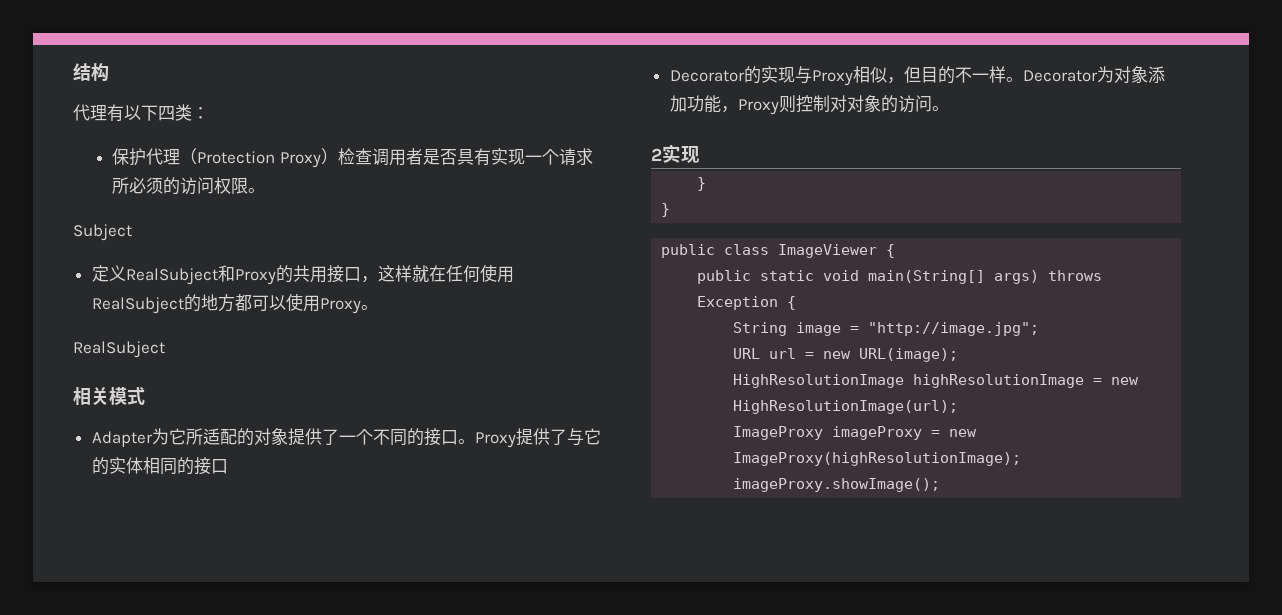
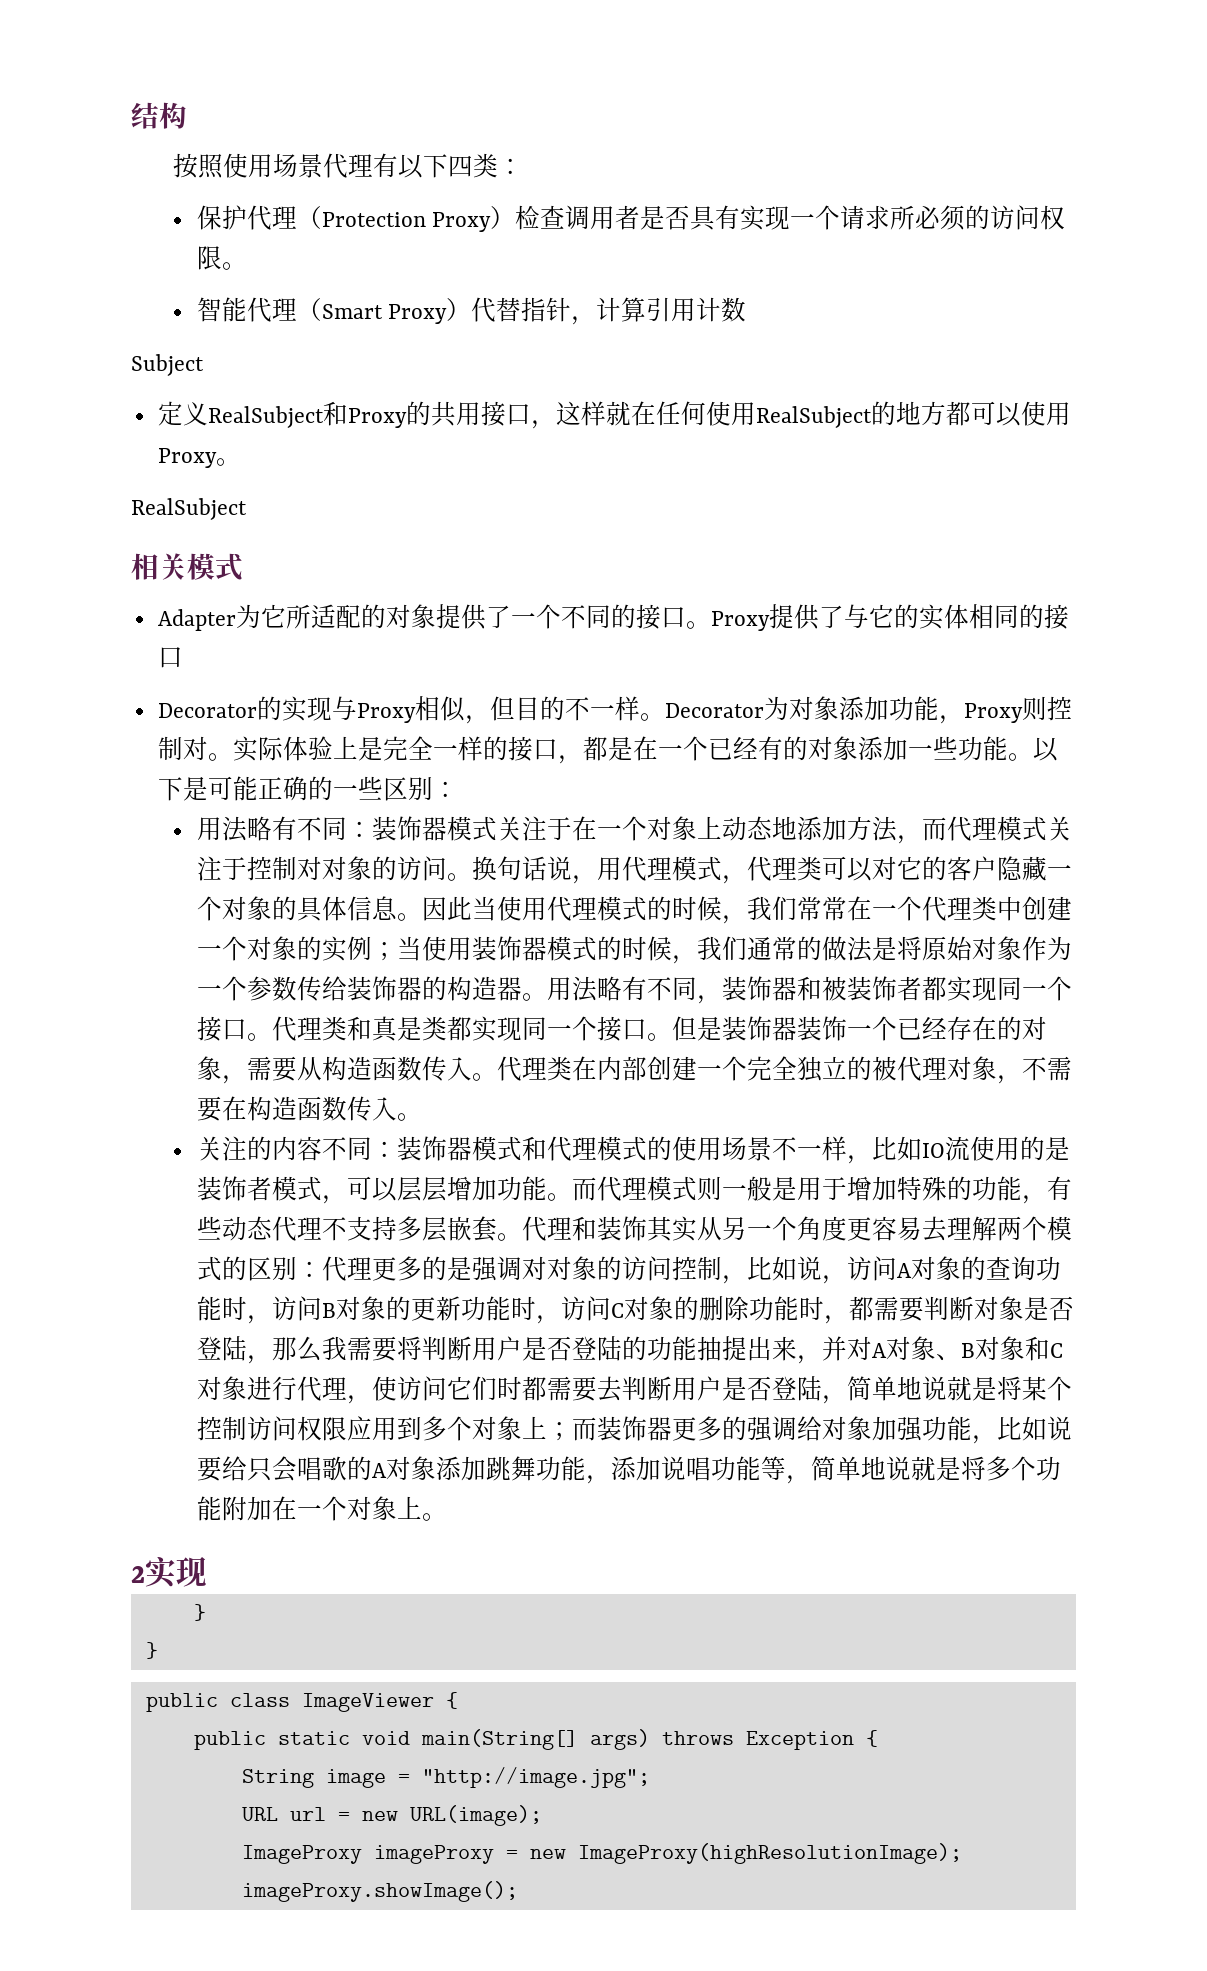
- 代理有以下四类：
+ 按照使用场景代理有以下四类：
+ 智能代理（Smart Proxy）代替指针，计算引用计数
- Decorator为对象添加功能，Proxy则控制对对象的访问。
+ Decorator为对象添加功能，Proxy则控制对。实际体验上是完全一样的接口，都是在一个已经有的对象添加一些功能。以下是可能正确的一些区别：
+ 用法略有不同：装饰器模式关注于在一个对象上动态地添加方法，而代理模式关注于控制对对象的访问。换句话说，用代理模式，代理类可以对它的客户隐藏一个对象的具体信息。因此当使用代理模式的时候，我们常常在一个代理类中创建一个对象的实例；当使用装饰器模式的时候，我们通常的做法是将原始对象作为一个参数传给装饰器的构造器。用法略有不同，装饰器和被装饰者都实现同一个接口。代理类和真是类都实现同一个接口。但是装饰器装饰一个已经存在的对象，需要从构造函数传入。代理类在内部创建一个完全独立的被代理对象，不需要在构造函数传入。
+ 关注的内容不同：装饰器模式和代理模式的使用场景不一样，比如IO流使用的是装饰者模式，可以层层增加功能。而代理模式则一般是用于增加特殊的功能，有些动态代理不支持多层嵌套。代理和装饰其实从另一个角度更容易去理解两个模式的区别：代理更多的是强调对对象的访问控制，比如说，访问A对象的查询功能时，访问B对象的更新功能时，访问C对象的删除功能时，都需要判断对象是否登陆，那么我需要将判断用户是否登陆的功能抽提出来，并对A对象、B对象和C对象进行代理，使访问它们时都需要去判断用户是否登陆，简单地说就是将某个控制访问权限应用到多个对象上；而装饰器更多的强调给对象加强功能，比如说要给只会唱歌的A对象添加跳舞功能，添加说唱功能等，简单地说就是将多个功能附加在一个对象上。
- HighResolutionImage highResolutionImage = new HighResolutionImage(url);

